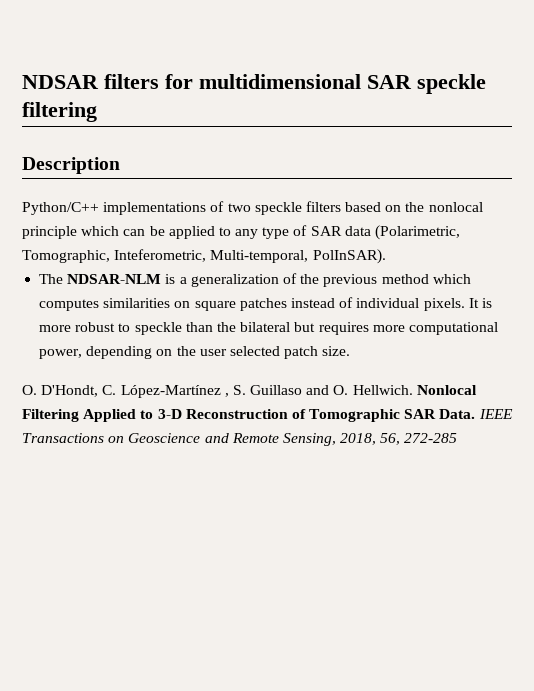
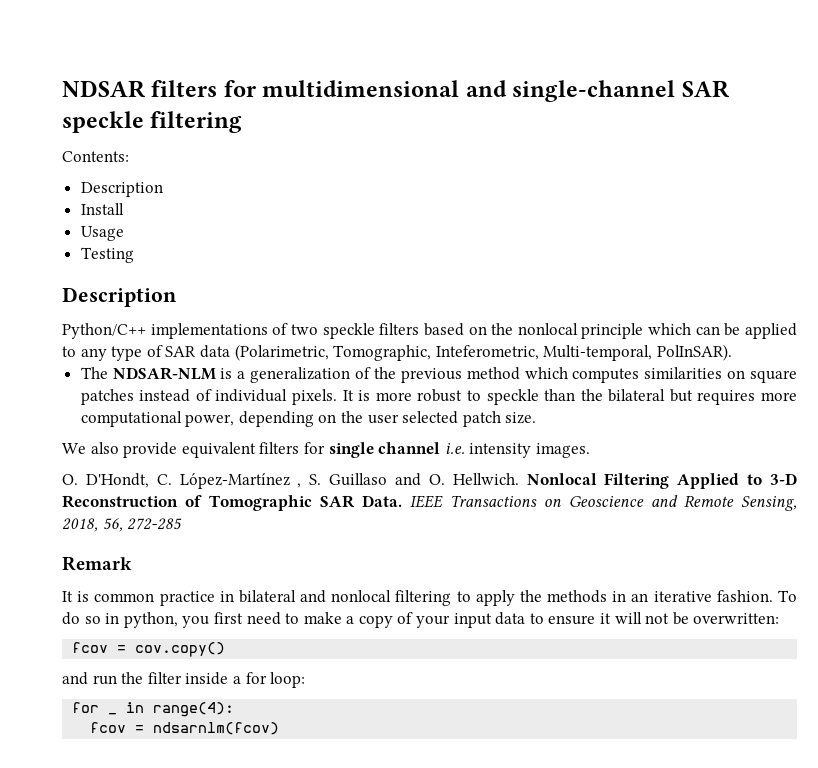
- NDSAR filters for multidimensional SAR speckle filtering
+ NDSAR filters for multidimensional and single-channel SAR speckle filtering
+ Contents:
+ Description
+ Install
+ Usage
+ Testing
+ We also provide equivalent filters for single channel i.e. intensity images.
+ Remark
+ It is common practice in bilateral and nonlocal filtering to apply the methods in an iterative fashion. To do so in python, you first need to make a copy of your input data to ensure it will not be overwritten:
+ fcov = cov.copy()
+ and run the filter inside a for loop:
+ for _ in range(4):
+ fcov = ndsarnlm(fcov)

